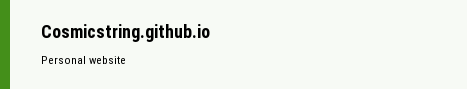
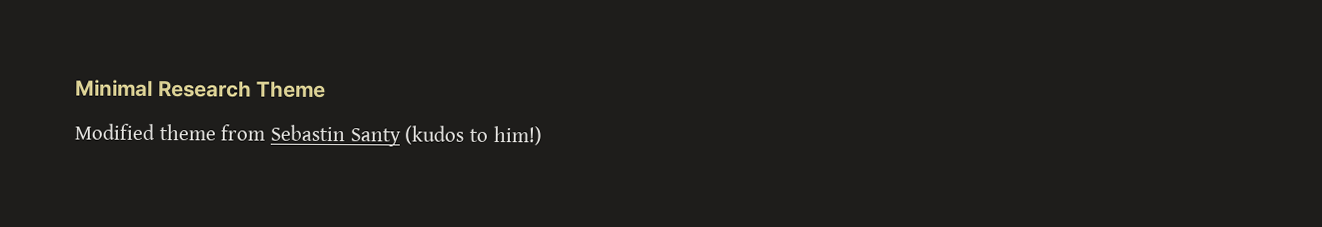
- Cosmicstring.github.io
- Personal website
+ Minimal Research Theme
+ Modified theme from Sebastin Santy (kudos to him!)

